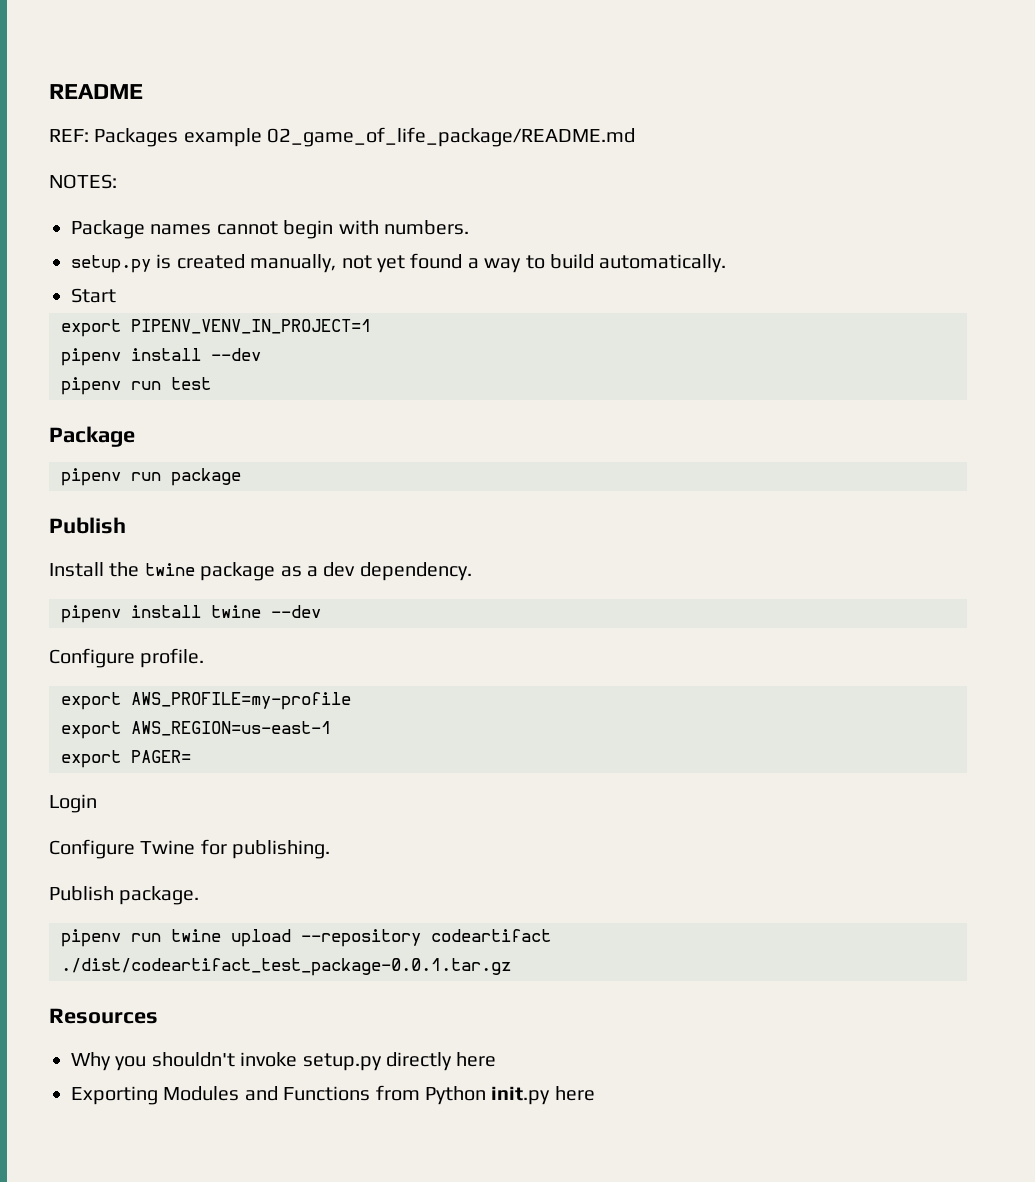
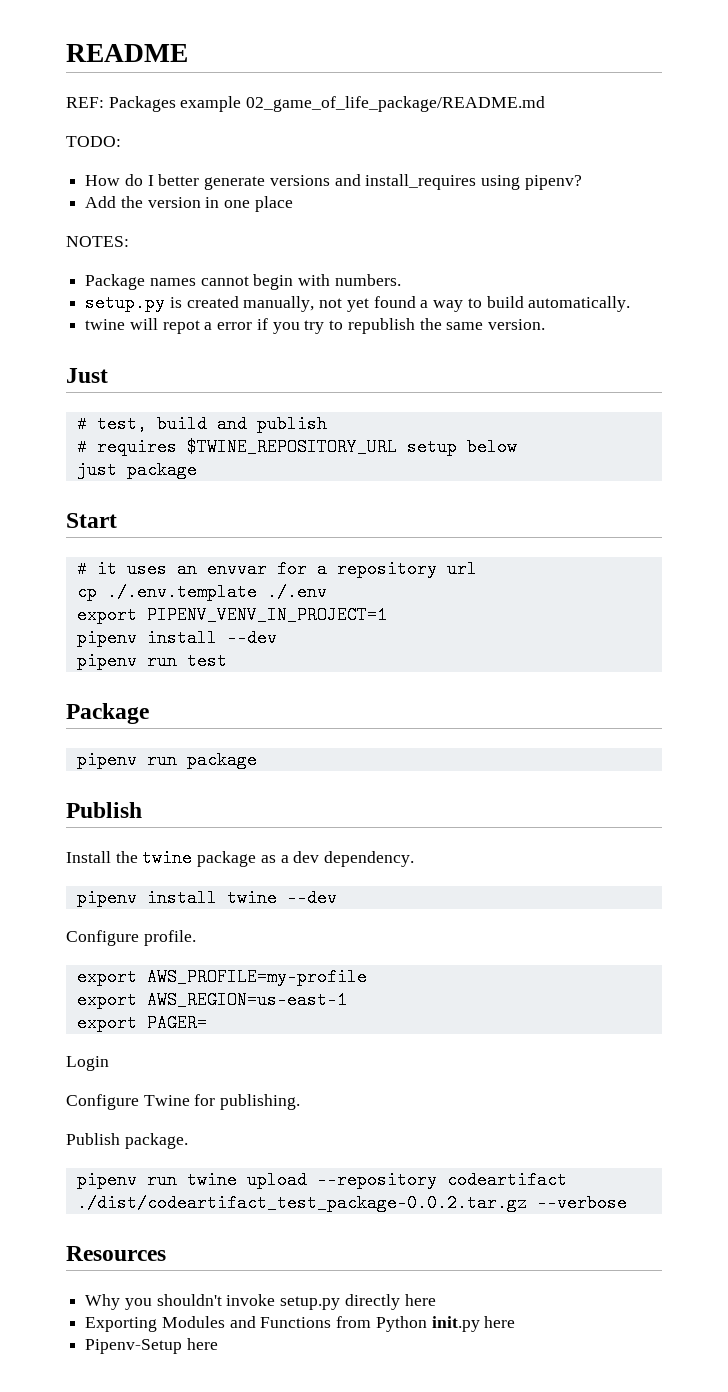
+ TODO:
+ How do I better generate versions and install_requires using pipenv?
+ Add the version in one place
+ twine will repot a error if you try to republish the same version.
+ Just
+ # test, build and publish
+ # requires $TWINE_REPOSITORY_URL setup below
+ just package
  Start
+ # it uses an envvar for a repository url
+ cp ./.env.template ./.env
- pipenv run twine upload --repository codeartifact ./dist/codeartifact_test_package-0.0.1.tar.gz
+ pipenv run twine upload --repository codeartifact ./dist/codeartifact_test_package-0.0.2.tar.gz --verbose
+ Pipenv-Setup here

